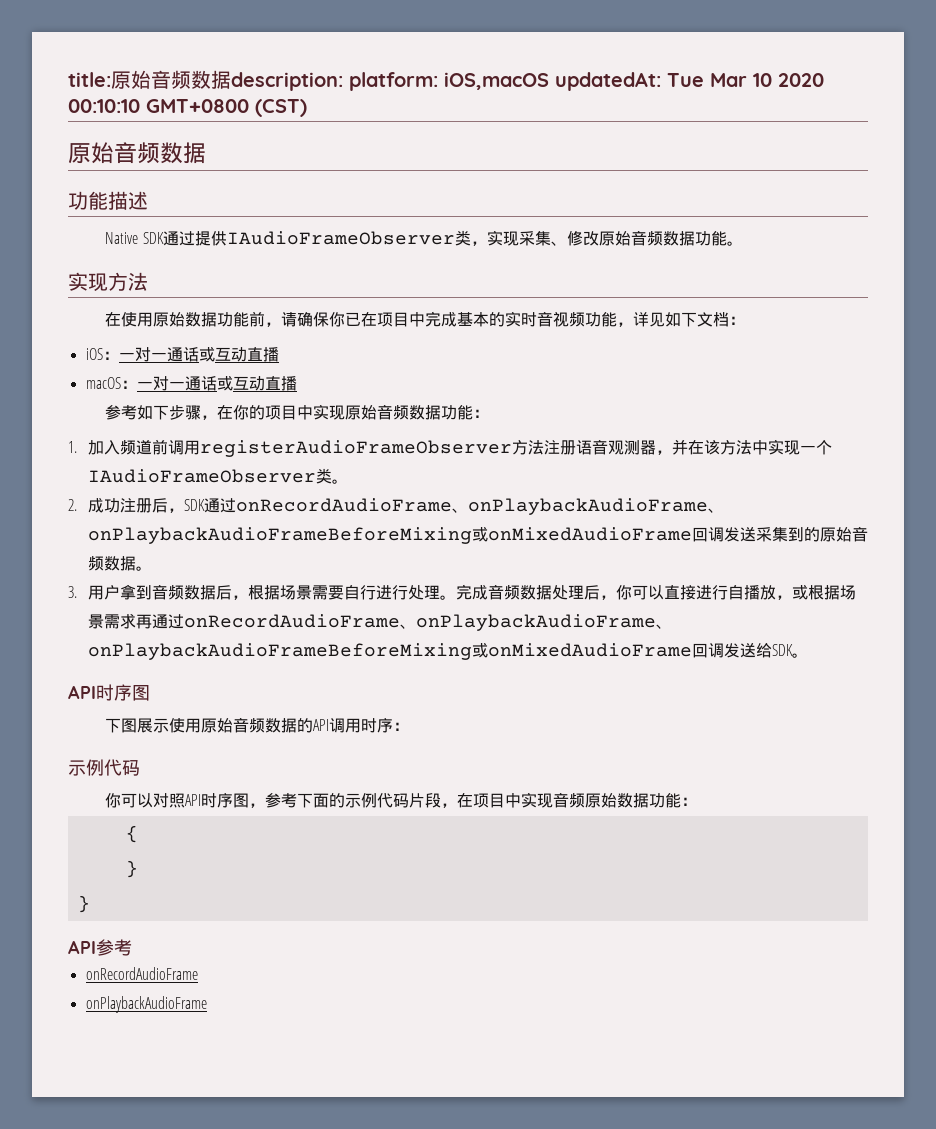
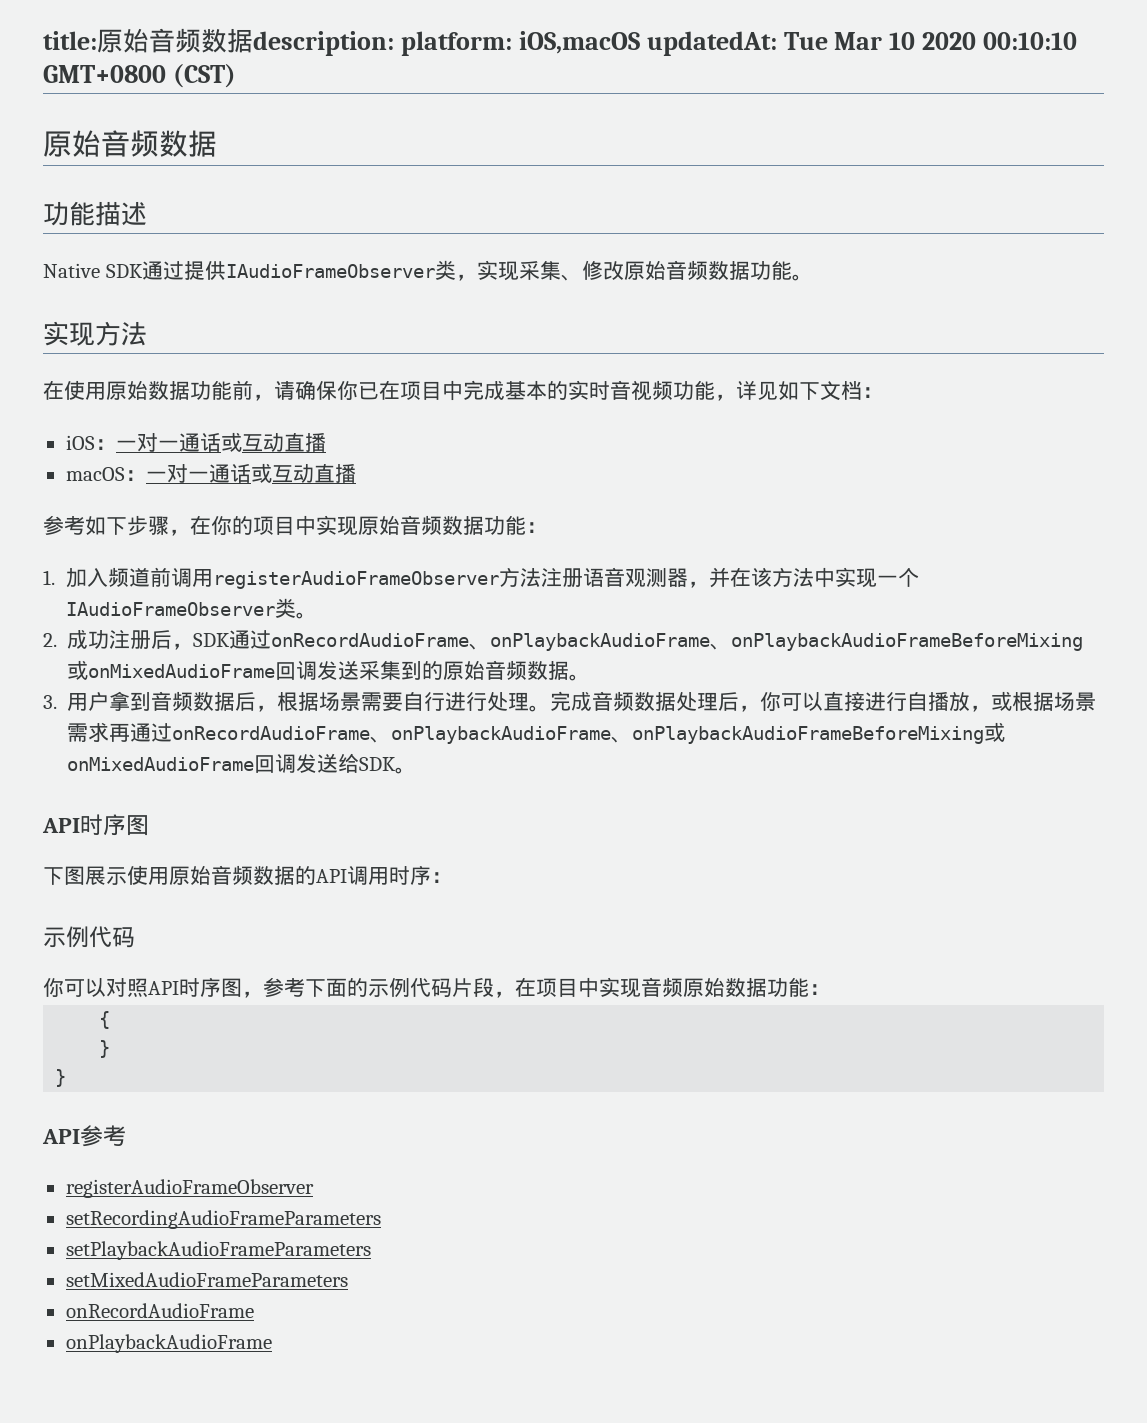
  API参考
+ registerAudioFrameObserver
+ setRecordingAudioFrameParameters
+ setPlaybackAudioFrameParameters
+ setMixedAudioFrameParameters

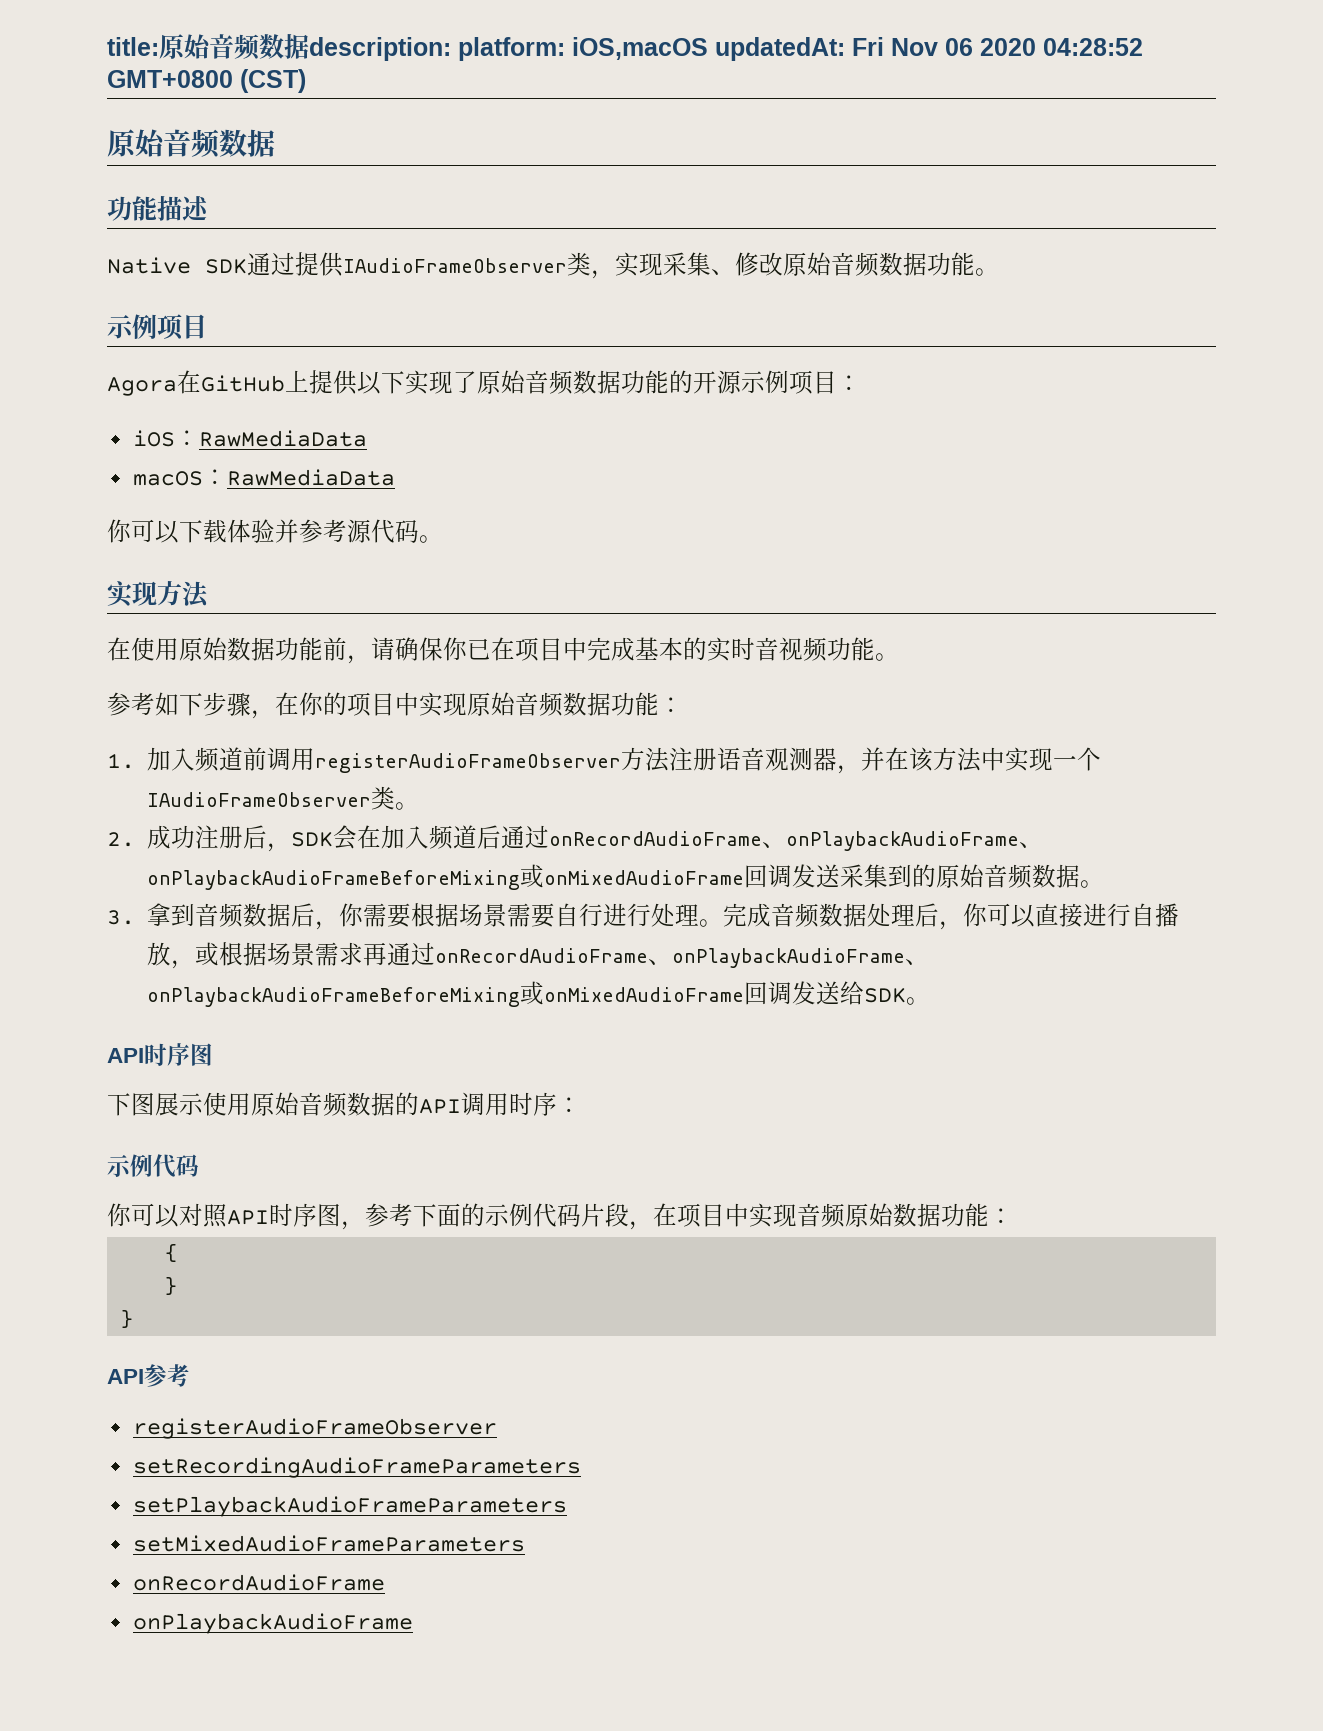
- title:原始音频数据description: platform: iOS,macOS updatedAt: Tue Mar 10 2020 00:10:10 GMT+0800 (CST)
+ title:原始音频数据description: platform: iOS,macOS updatedAt: Fri Nov 06 2020 04:28:52 GMT+0800 (CST)
  Native SDK通过提供IAudioFrameObserver类，实现采集、修改原始音频数据功能。
+ 示例项目
+ Agora在GitHub上提供以下实现了原始音频数据功能的开源示例项目：
+ iOS：RawMediaData
+ macOS：RawMediaData
+ 你可以下载体验并参考源代码。
- 在使用原始数据功能前，请确保你已在项目中完成基本的实时音视频功能，详见如下文档：
- iOS：一对一通话或互动直播
- macOS：一对一通话或互动直播
+ 在使用原始数据功能前，请确保你已在项目中完成基本的实时音视频功能。
- 2.成功注册后，SDK通过onRecordAudioFrame、onPlaybackAudioFrame、onPlaybackAudioFrameBeforeMixing或onMixedAudioFrame回调发送采集到的原始音频数据。
+ 2.成功注册后，SDK会在加入频道后通过onRecordAudioFrame、onPlaybackAudioFrame、onPlaybackAudioFrameBeforeMixing或onMixedAudioFrame回调发送采集到的原始音频数据。
- 3.用户拿到音频数据后，根据场景需要自行进行处理。
+ 3.拿到音频数据后，你需要根据场景需要自行进行处理。

